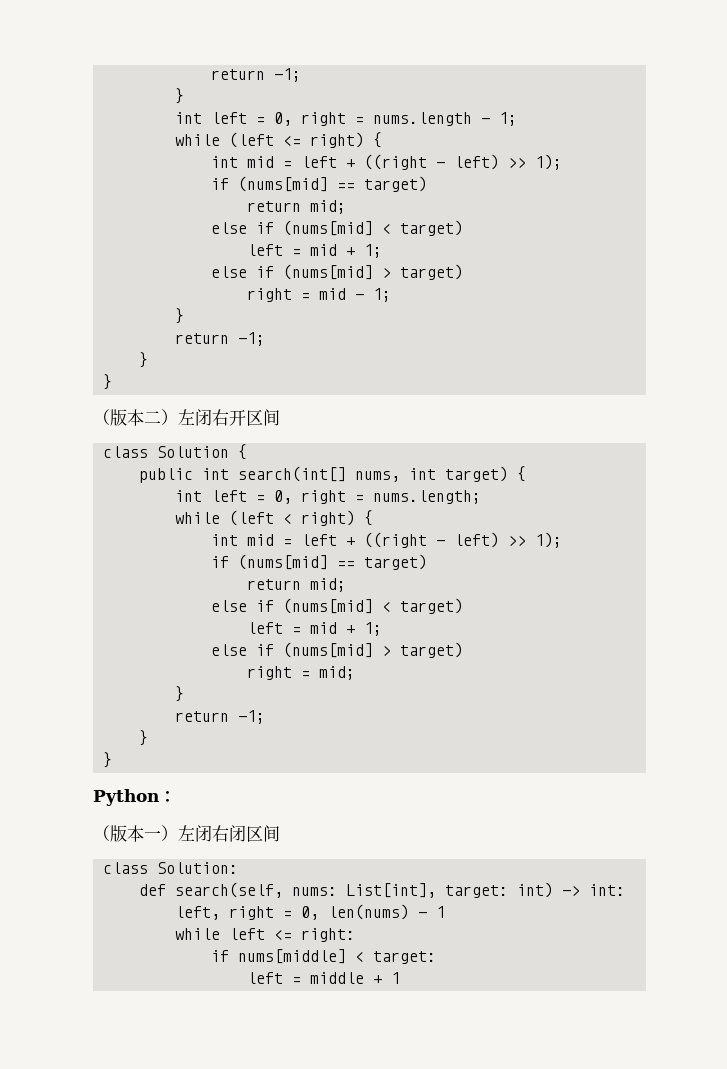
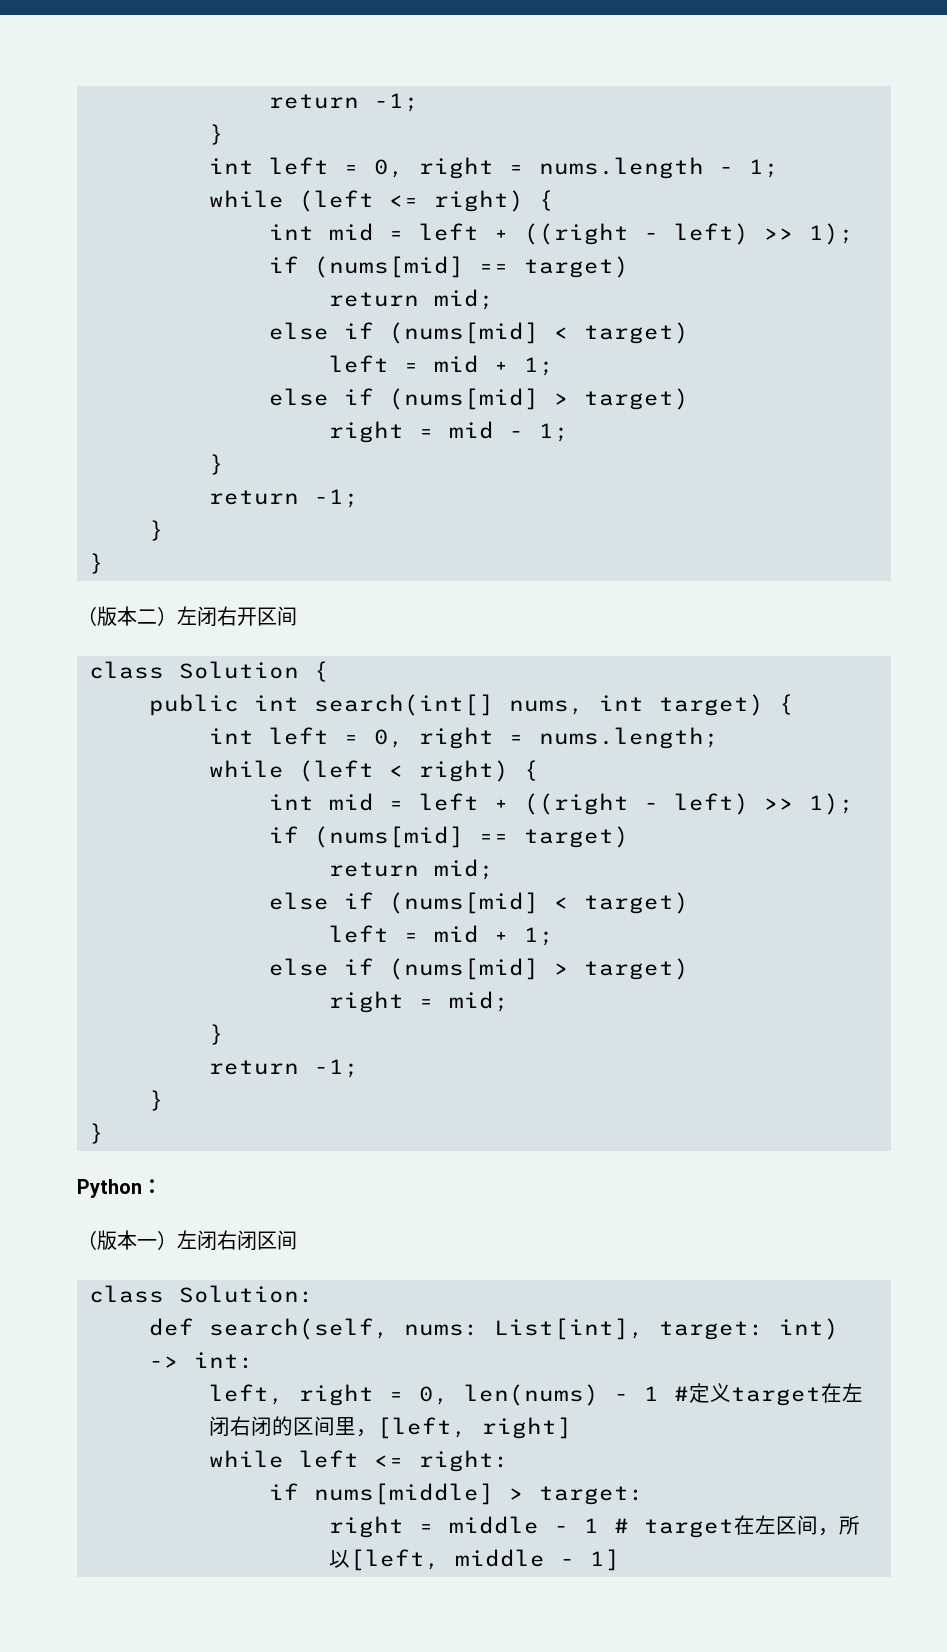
- left, right = 0, len(nums) - 1
+ left, right = 0, len(nums) - 1 #定义target在左闭右闭的区间里，[left, right]
- if nums[middle] < target:
+ if nums[middle] > target:
- left = middle + 1
+ right = middle - 1 # target在左区间，所以[left, middle - 1]

